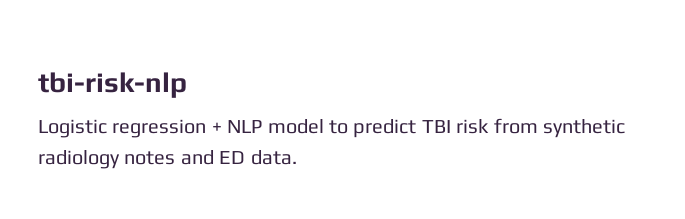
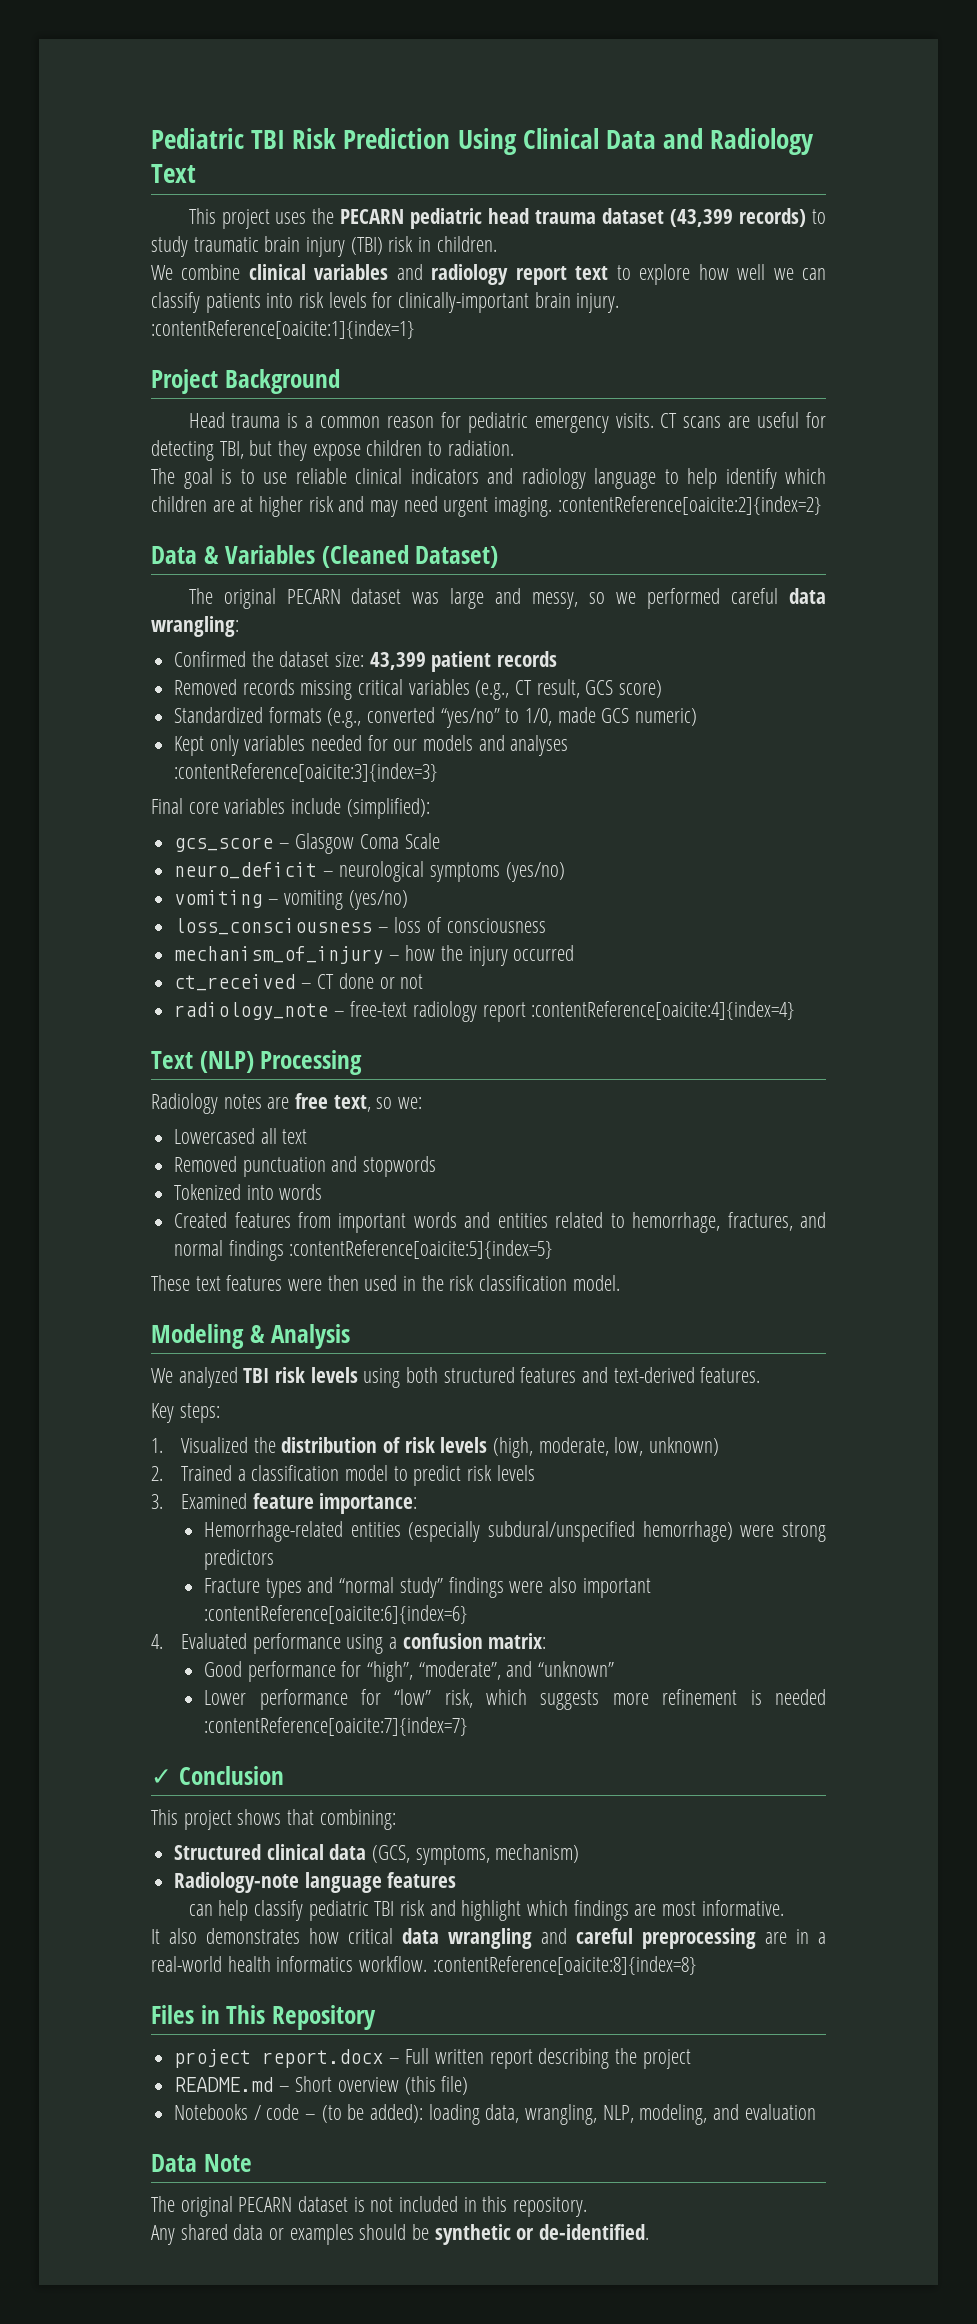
- tbi-risk-nlp
- Logistic regression + NLP model to predict TBI risk from synthetic radiology notes and ED data.
+ Pediatric TBI Risk Prediction Using Clinical Data and Radiology Text
+ This project uses the PECARN pediatric head trauma dataset (43,399 records) to study traumatic brain injury (TBI) risk in children.
+ We combine clinical variables and radiology report text to explore how well we can classify patients into risk levels for clinically-important brain injury. :contentReference[oaicite:1]{index=1}
+ Project Background
+ Head trauma is a common reason for pediatric emergency visits. CT scans are useful for detecting TBI, but they expose children to radiation.
+ The goal is to use reliable clinical indicators and radiology language to help identify which children are at higher risk and may need urgent imaging. :contentReference[oaicite:2]{index=2}
+ Data & Variables (Cleaned Dataset)
+ The original PECARN dataset was large and messy, so we performed careful data wrangling:
+ Confirmed the dataset size: 43,399 patient records
+ Removed records missing critical variables (e.g., CT result, GCS score)
+ Standardized formats (e.g., converted “yes/no” to 1/0, made GCS numeric)
+ Kept only variables needed for our models and analyses :contentReference[oaicite:3]{index=3}
+ Final core variables include (simplified):
+ gcs_score – Glasgow Coma Scale
+ neuro_deficit – neurological symptoms (yes/no)
+ vomiting – vomiting (yes/no)
+ loss_consciousness – loss of consciousness
+ mechanism_of_injury – how the injury occurred
+ ct_received – CT done or not
+ radiology_note – free-text radiology report :contentReference[oaicite:4]{index=4}
+ Text (NLP) Processing
+ Radiology notes are free text, so we:
+ Lowercased all text
+ Removed punctuation and stopwords
+ Tokenized into words
+ Created features from important words and entities related to hemorrhage, fractures, and normal findings :contentReference[oaicite:5]{index=5}
+ These text features were then used in the risk classification model.
+ Modeling & Analysis
+ We analyzed TBI risk levels using both structured features and text-derived features.
+ Key steps:
+ 1. Visualized the distribution of risk levels (high, moderate, low, unknown)
+ 2. Trained a classification model to predict risk levels
+ 3. Examined feature importance:
+ Hemorrhage-related entities (especially subdural/unspecified hemorrhage) were strong predictors
+ Fracture types and “normal study” findings were also important :contentReference[oaicite:6]{index=6}
+ 4. Evaluated performance using a confusion matrix:
+ Good performance for “high”, “moderate”, and “unknown”
+ Lower performance for “low” risk, which suggests more refinement is needed :contentReference[oaicite:7]{index=7}
+ ✓ Conclusion
+ This project shows that combining:
+ Structured clinical data (GCS, symptoms, mechanism)
+ Radiology-note language features
+ can help classify pediatric TBI risk and highlight which findings are most informative.
+ It also demonstrates how critical data wrangling and careful preprocessing are in a real-world health informatics workflow. :contentReference[oaicite:8]{index=8}
+ Files in This Repository
+ project report.docx – Full written report describing the project
+ README.md – Short overview (this file)
+ Notebooks / code – (to be added): loading data, wrangling, NLP, modeling, and evaluation
+ Data Note
+ The original PECARN dataset is not included in this repository.
+ Any shared data or examples should be synthetic or de-identified.

